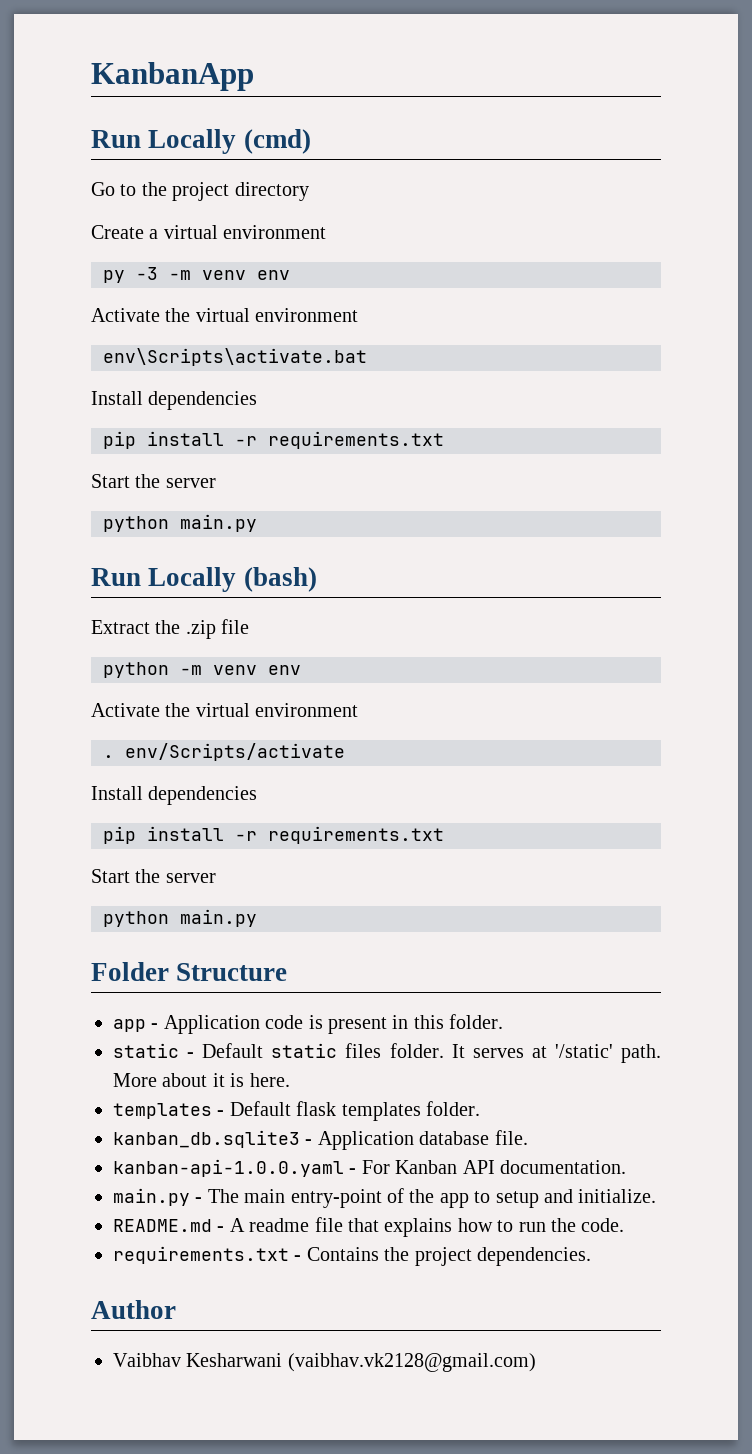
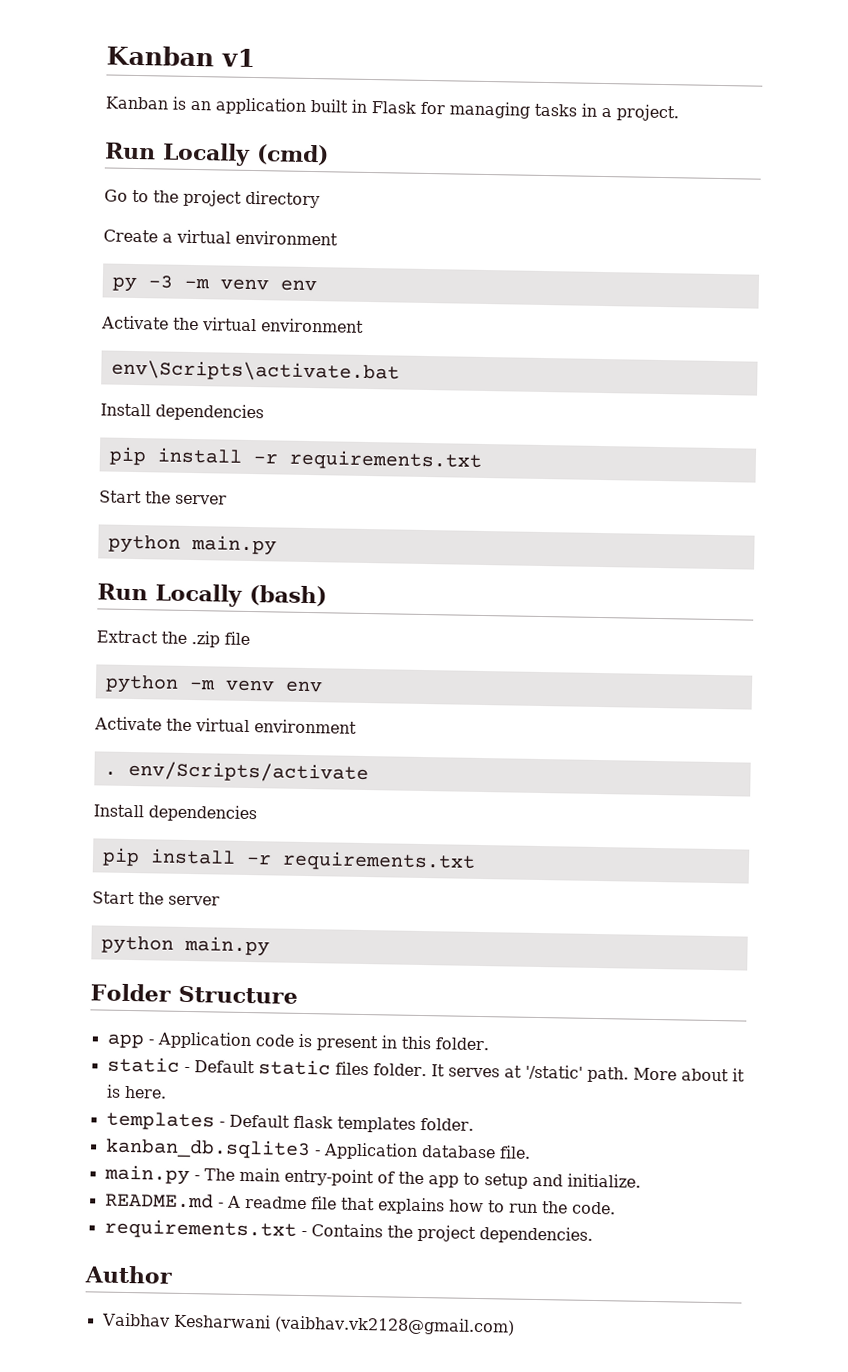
- KanbanApp
+ Kanban v1
+ Kanban is an application built in Flask for managing tasks in a project.
- kanban-api-1.0.0.yaml - For Kanban API documentation.

